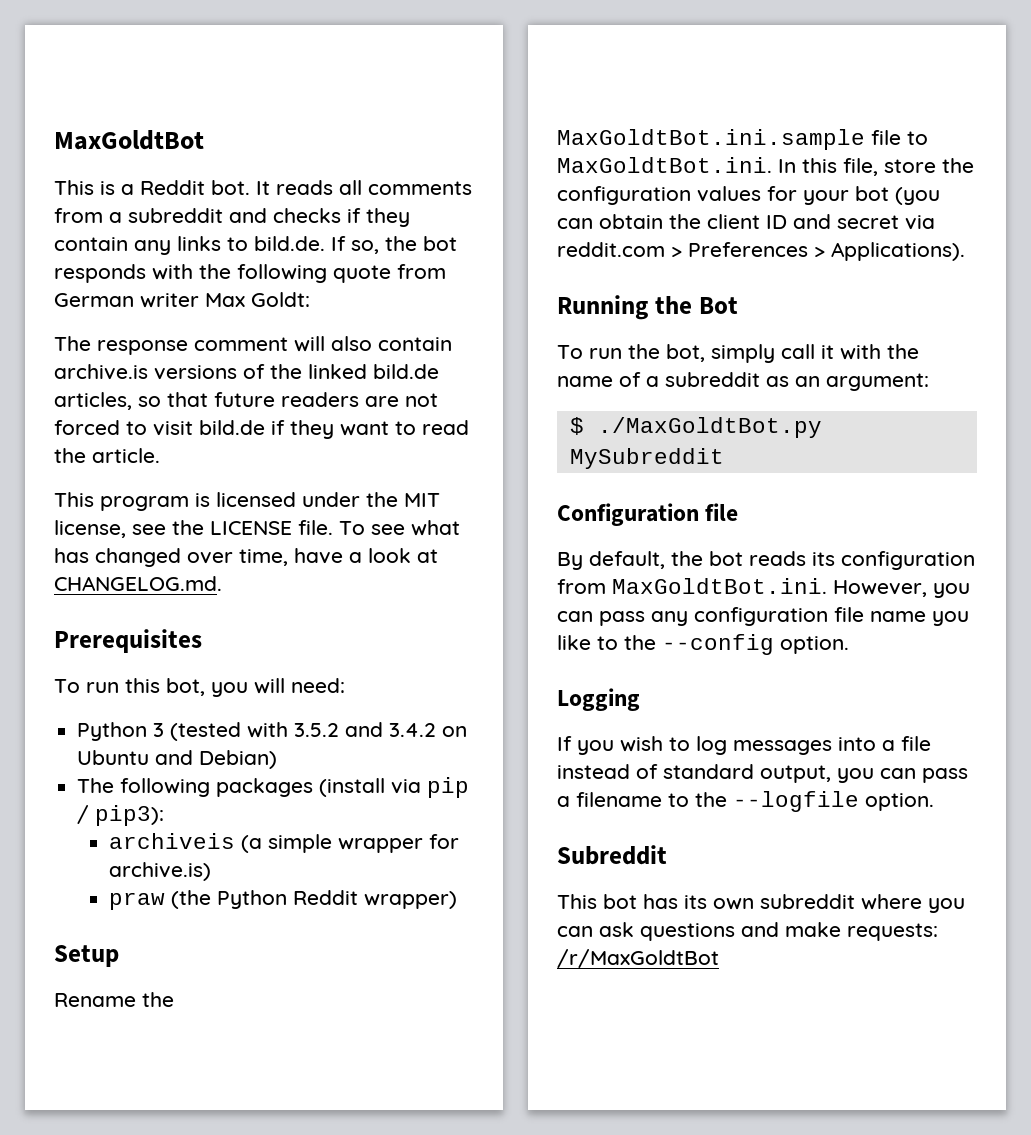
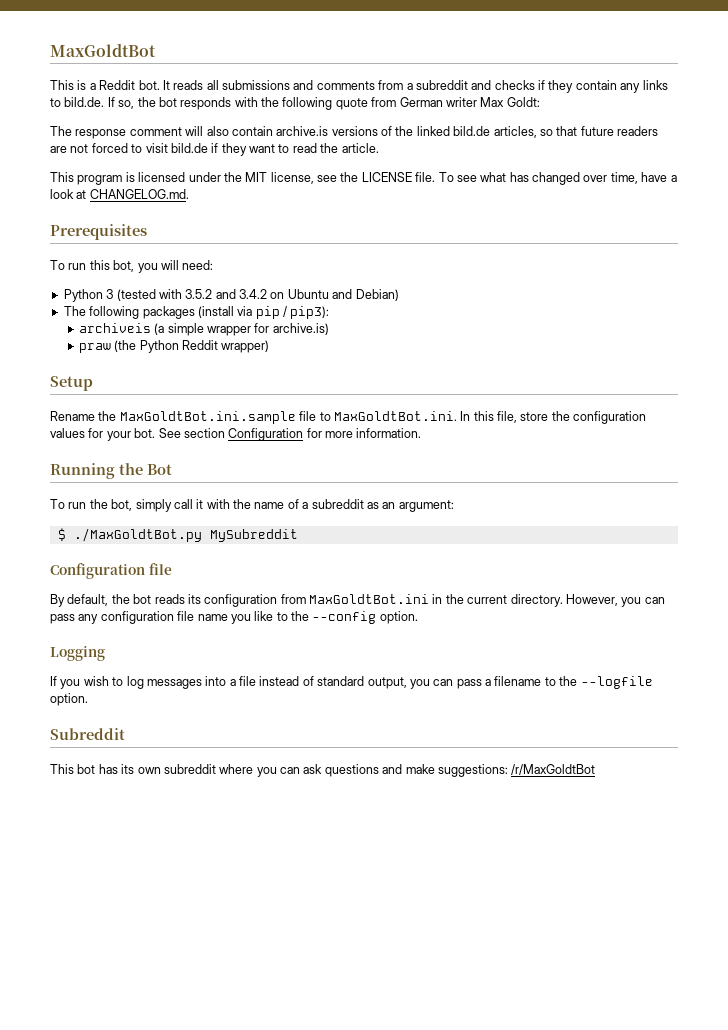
- It reads all comments from a subreddit and checks if they contain any links to bild.de. If so, the bot responds with the following quote from German writer Max Goldt:
+ It reads all submissions and comments from a subreddit and checks if they contain any links to bild.de. If so, the bot responds with the following quote from German writer Max Goldt:
- Rename the MaxGoldtBot.ini.sample file to MaxGoldtBot.ini. In this file, store the configuration values for your bot (you can obtain the client ID and secret via reddit.com > Preferences > Applications).
+ Rename the MaxGoldtBot.ini.sample file to MaxGoldtBot.ini. In this file, store the configuration values for your bot. See section Configuration for more information.
- By default, the bot reads its configuration from MaxGoldtBot.ini. However, you can pass any configuration file name you like to the --config option.
+ By default, the bot reads its configuration from MaxGoldtBot.ini in the current directory. However, you can pass any configuration file name you like to the --config option.
- This bot has its own subreddit where you can ask questions and make requests: /r/MaxGoldtBot
+ This bot has its own subreddit where you can ask questions and make suggestions: /r/MaxGoldtBot

